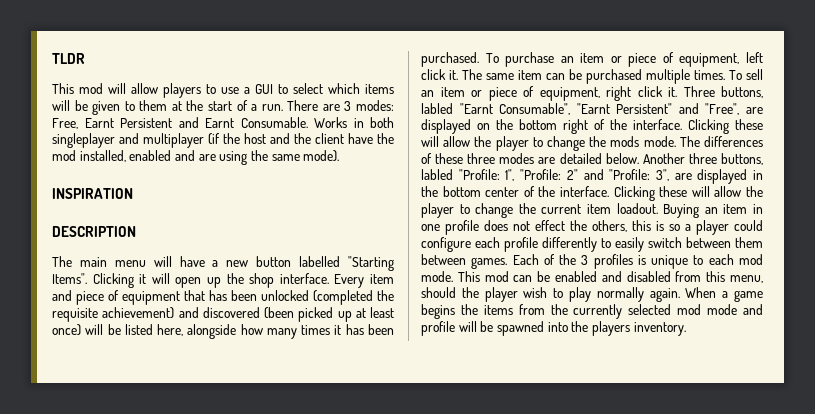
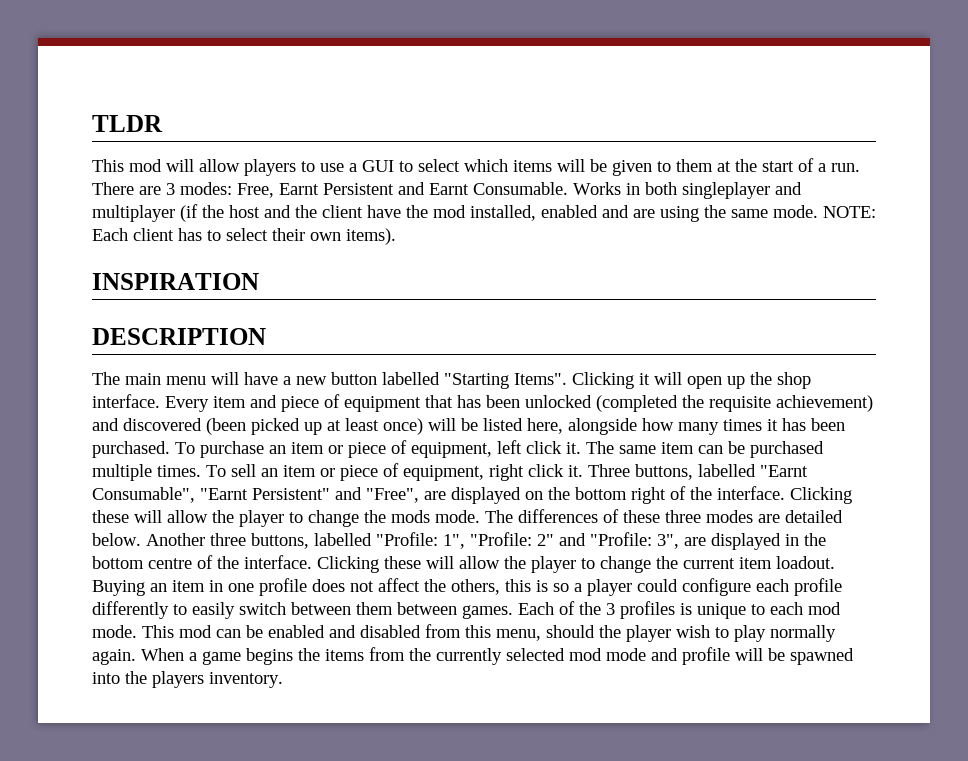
- Works in both singleplayer and multiplayer (if the host and the client have the mod installed, enabled and are using the same mode).
+ Works in both singleplayer and multiplayer (if the host and the client have the mod installed, enabled and are using the same mode. NOTE: Each client has to select their own items).
- Three buttons, labled "Earnt Consumable", "Earnt Persistent" and "Free", are displayed on the bottom right of the interface.
+ Three buttons, labelled "Earnt Consumable", "Earnt Persistent" and "Free", are displayed on the bottom right of the interface.
- Another three buttons, labled "Profile: 1", "Profile: 2" and "Profile: 3", are displayed in the bottom center of the interface.
+ Another three buttons, labelled "Profile: 1", "Profile: 2" and "Profile: 3", are displayed in the bottom centre of the interface.
- Buying an item in one profile does not effect the others, this is so a player could configure each profile differently to easily switch between them between games.
+ Buying an item in one profile does not affect the others, this is so a player could configure each profile differently to easily switch between them between games.

